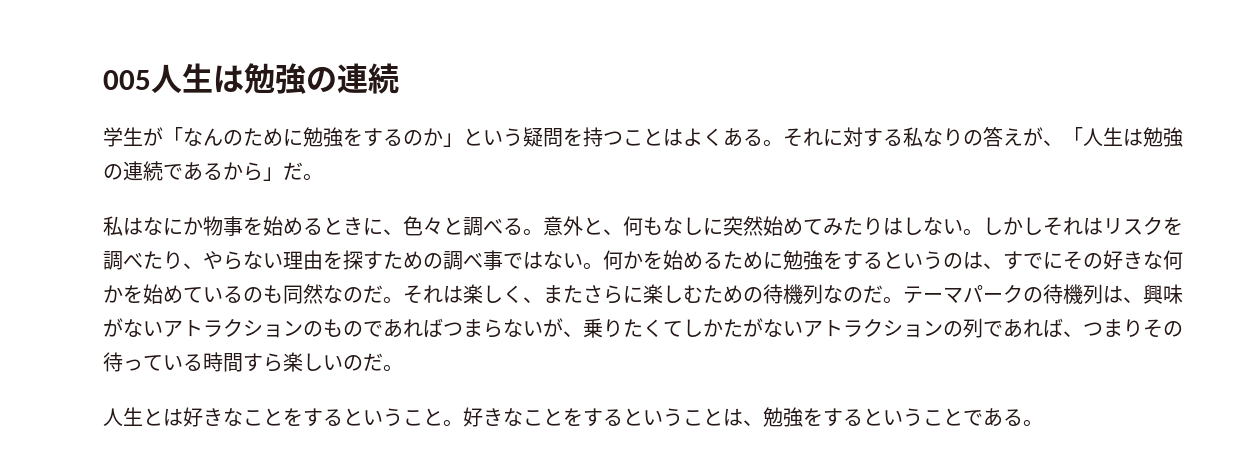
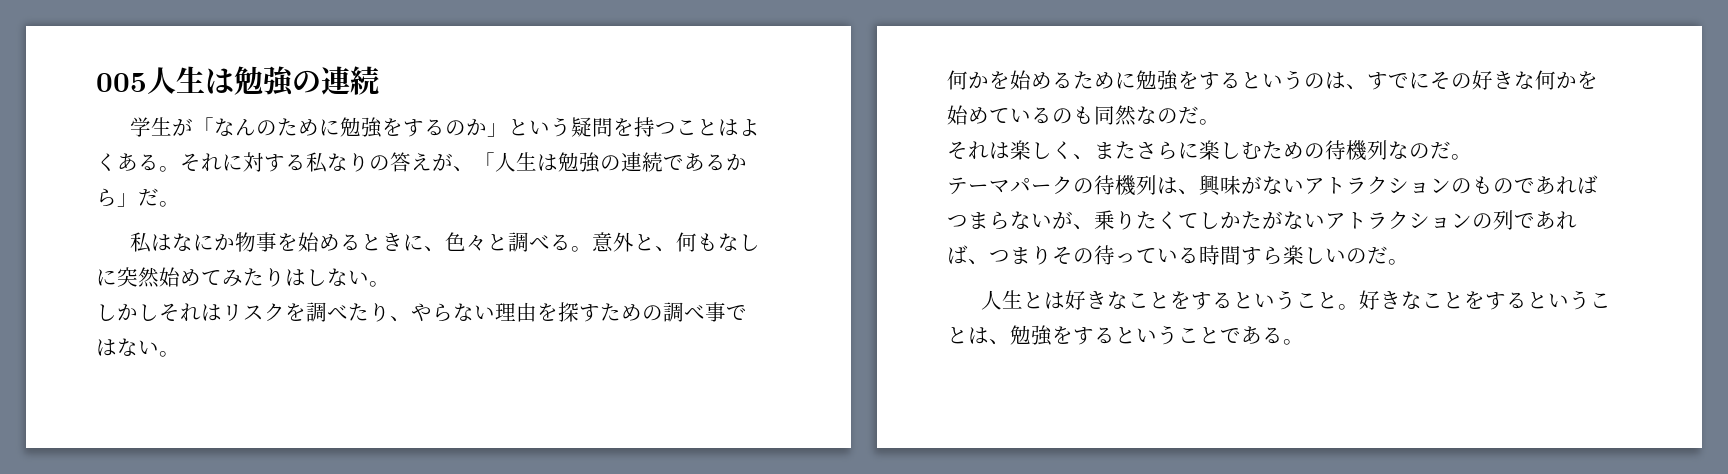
- 意外と、何もなしに突然始めてみたりはしない。しかしそれはリスクを調べたり、やらない理由を探すための調べ事ではない。何かを始めるために勉強をするというのは、すでにその好きな何かを始めているのも同然なのだ。それは楽しく、またさらに楽しむための待機列なのだ。テーマパークの待機列は、興味がないアトラクションのものであればつまらないが、乗りたくてしかたがないアトラクションの列であれば、つまりその待っている時間すら楽しいのだ。
+ 意外と、何もなしに突然始めてみたりはしない。
+ しかしそれはリスクを調べたり、やらない理由を探すための調べ事ではない。
+ 何かを始めるために勉強をするというのは、すでにその好きな何かを始めているのも同然なのだ。
+ それは楽しく、またさらに楽しむための待機列なのだ。
+ テーマパークの待機列は、興味がないアトラクションのものであればつまらないが、乗りたくてしかたがないアトラクションの列であれば、つまりその待っている時間すら楽しいのだ。

